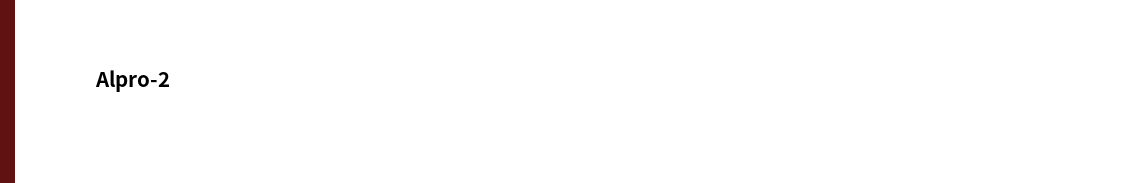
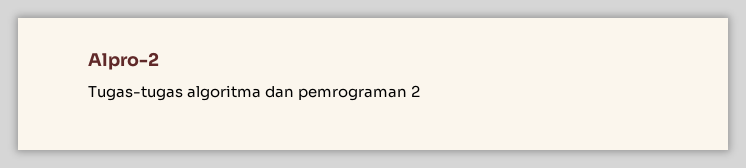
+ Tugas-tugas algoritma dan pemrograman 2

